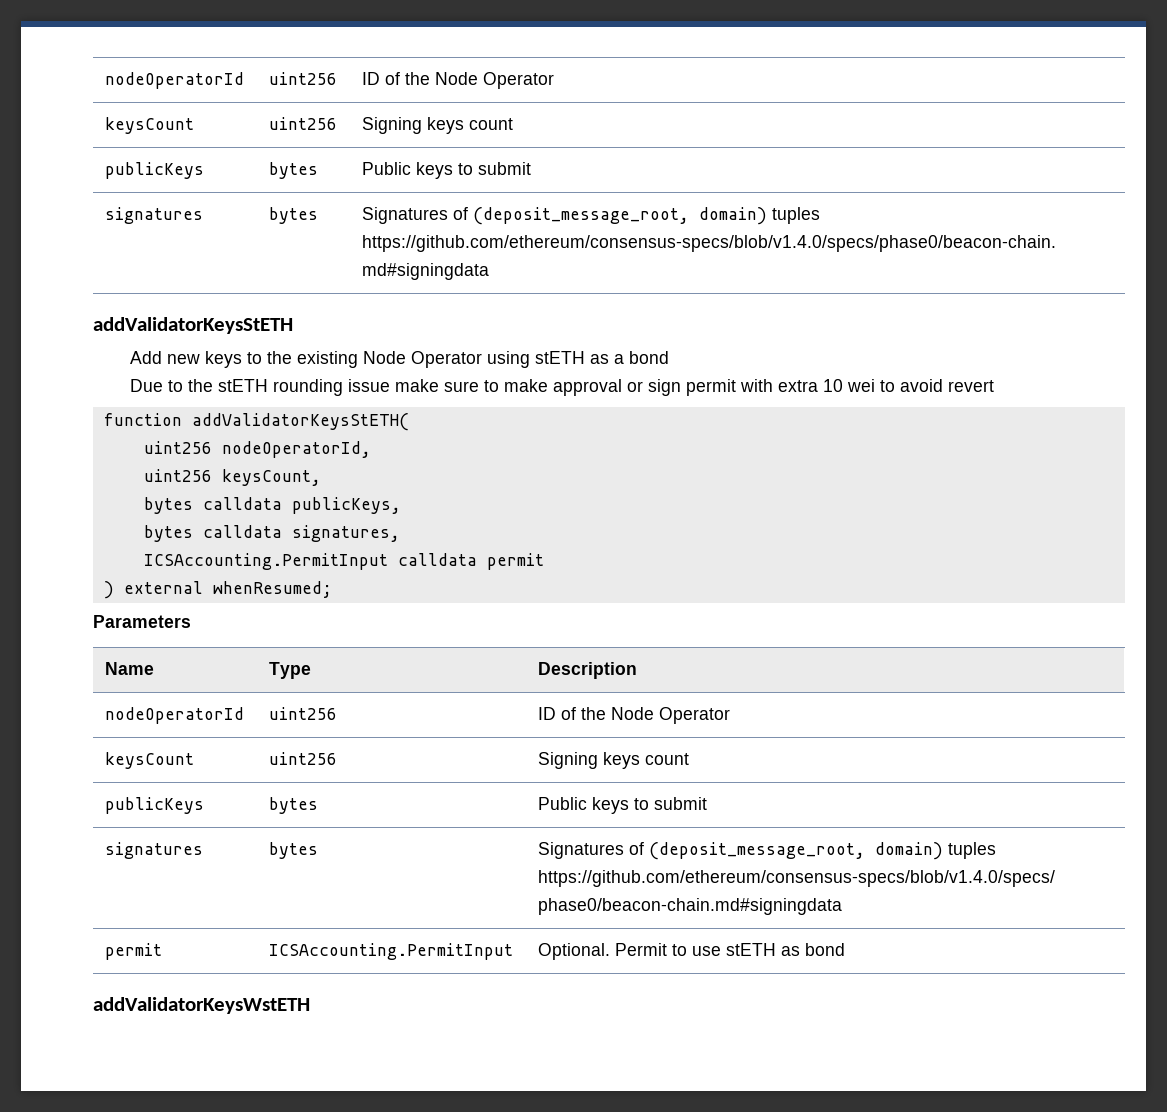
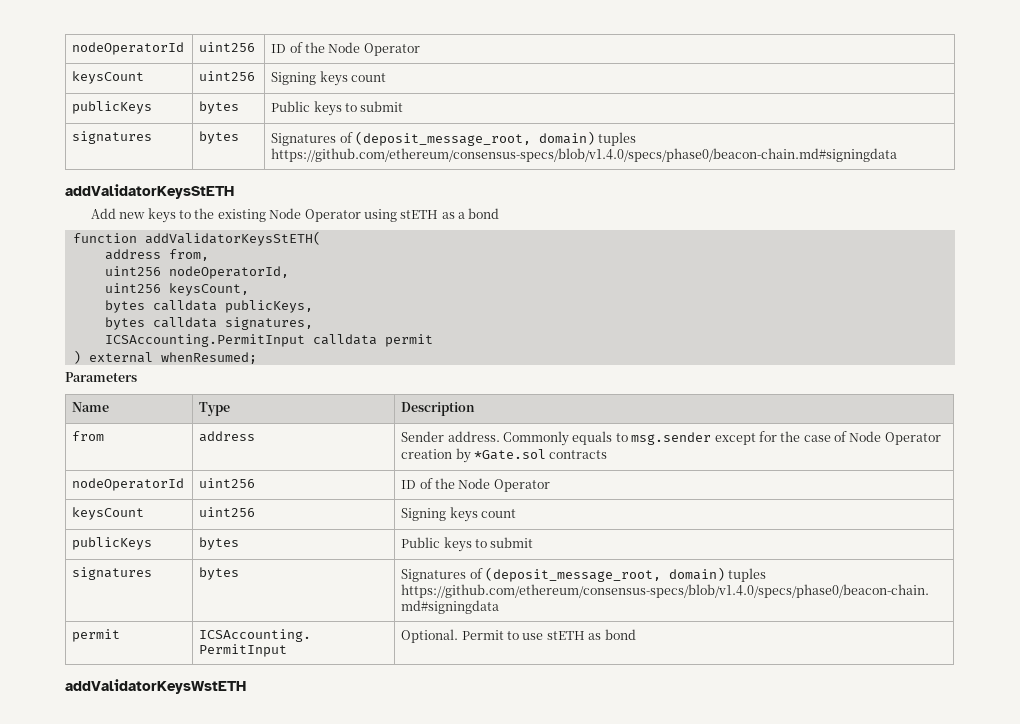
- Due to the stETH rounding issue make sure to make approval or sign permit with extra 10 wei to avoid revert
+ address from,
+ from | address | Sender address. Commonly equals to msg.sender except for the case of Node Operator creation by *Gate.sol contracts

